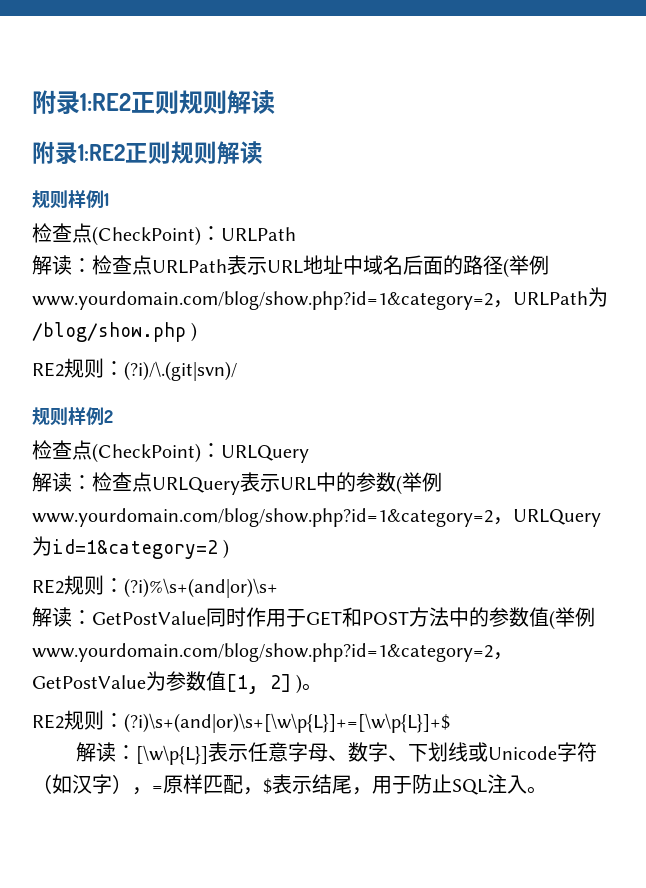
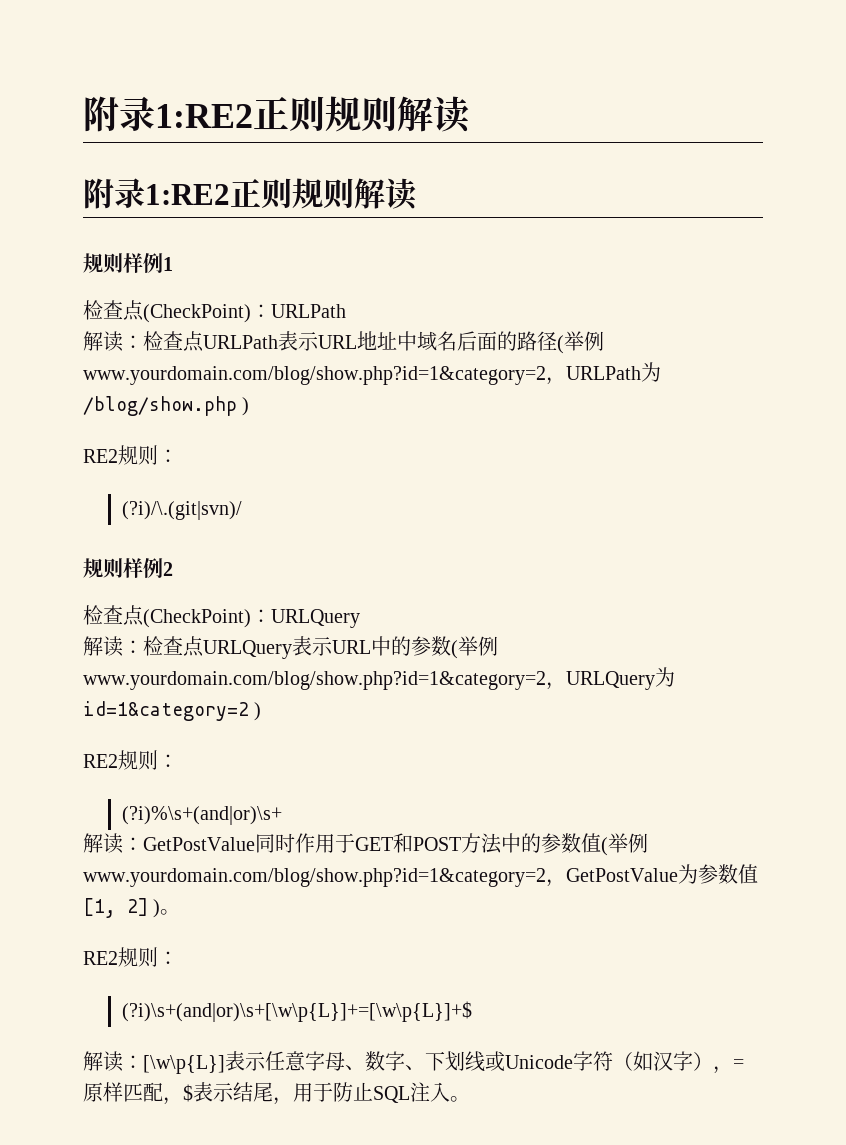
  解读：检查点URLPath表示URL地址中域名后面的路径(举例www.yourdomain.com/blog/show.php?id=1&category=2，URLPath为/blog/show.php )
- RE2规则：(?i)/\.(git|svn)/
+ RE2规则：
+ (?i)/\.(git|svn)/
  解读：检查点URLQuery表示URL中的参数(举例www.yourdomain.com/blog/show.php?id=1&category=2，URLQuery为id=1&category=2 )
- RE2规则：(?i)%\s+(and|or)\s+
+ RE2规则：
+ (?i)%\s+(and|or)\s+
  解读：GetPostValue同时作用于GET和POST方法中的参数值(举例www.yourdomain.com/blog/show.php?id=1&category=2，GetPostValue为参数值[1, 2] )。
- RE2规则：(?i)\s+(and|or)\s+[\w\p{L}]+=[\w\p{L}]+$
+ RE2规则：
+ (?i)\s+(and|or)\s+[\w\p{L}]+=[\w\p{L}]+$

